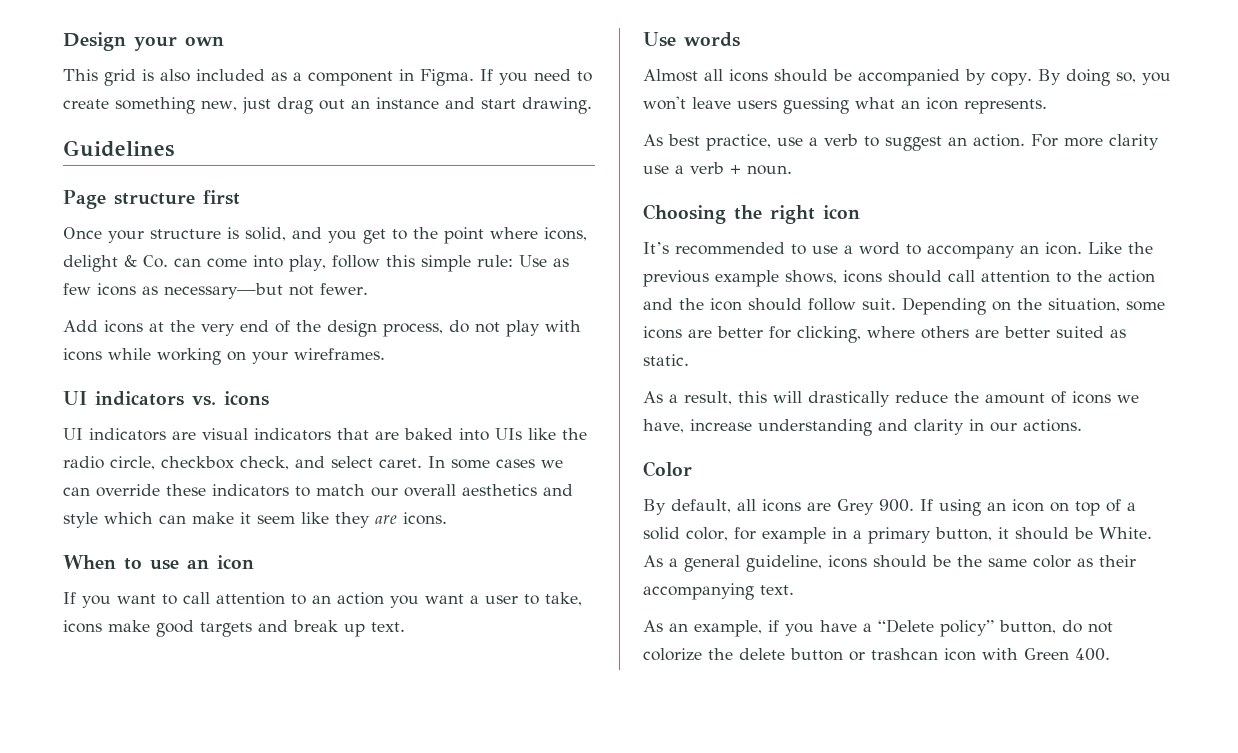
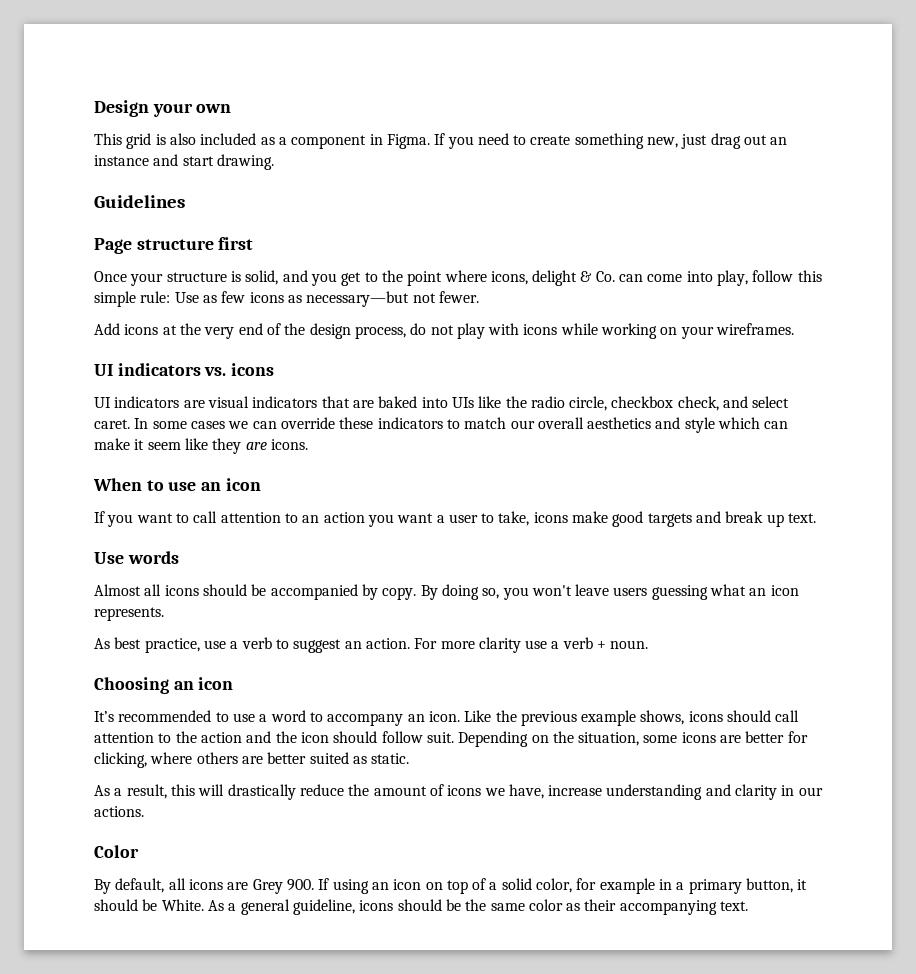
- Choosing the right icon
+ Choosing an icon
- As an example, if you have a “Delete policy” button, do not colorize the delete button or trashcan icon with Green 400.

